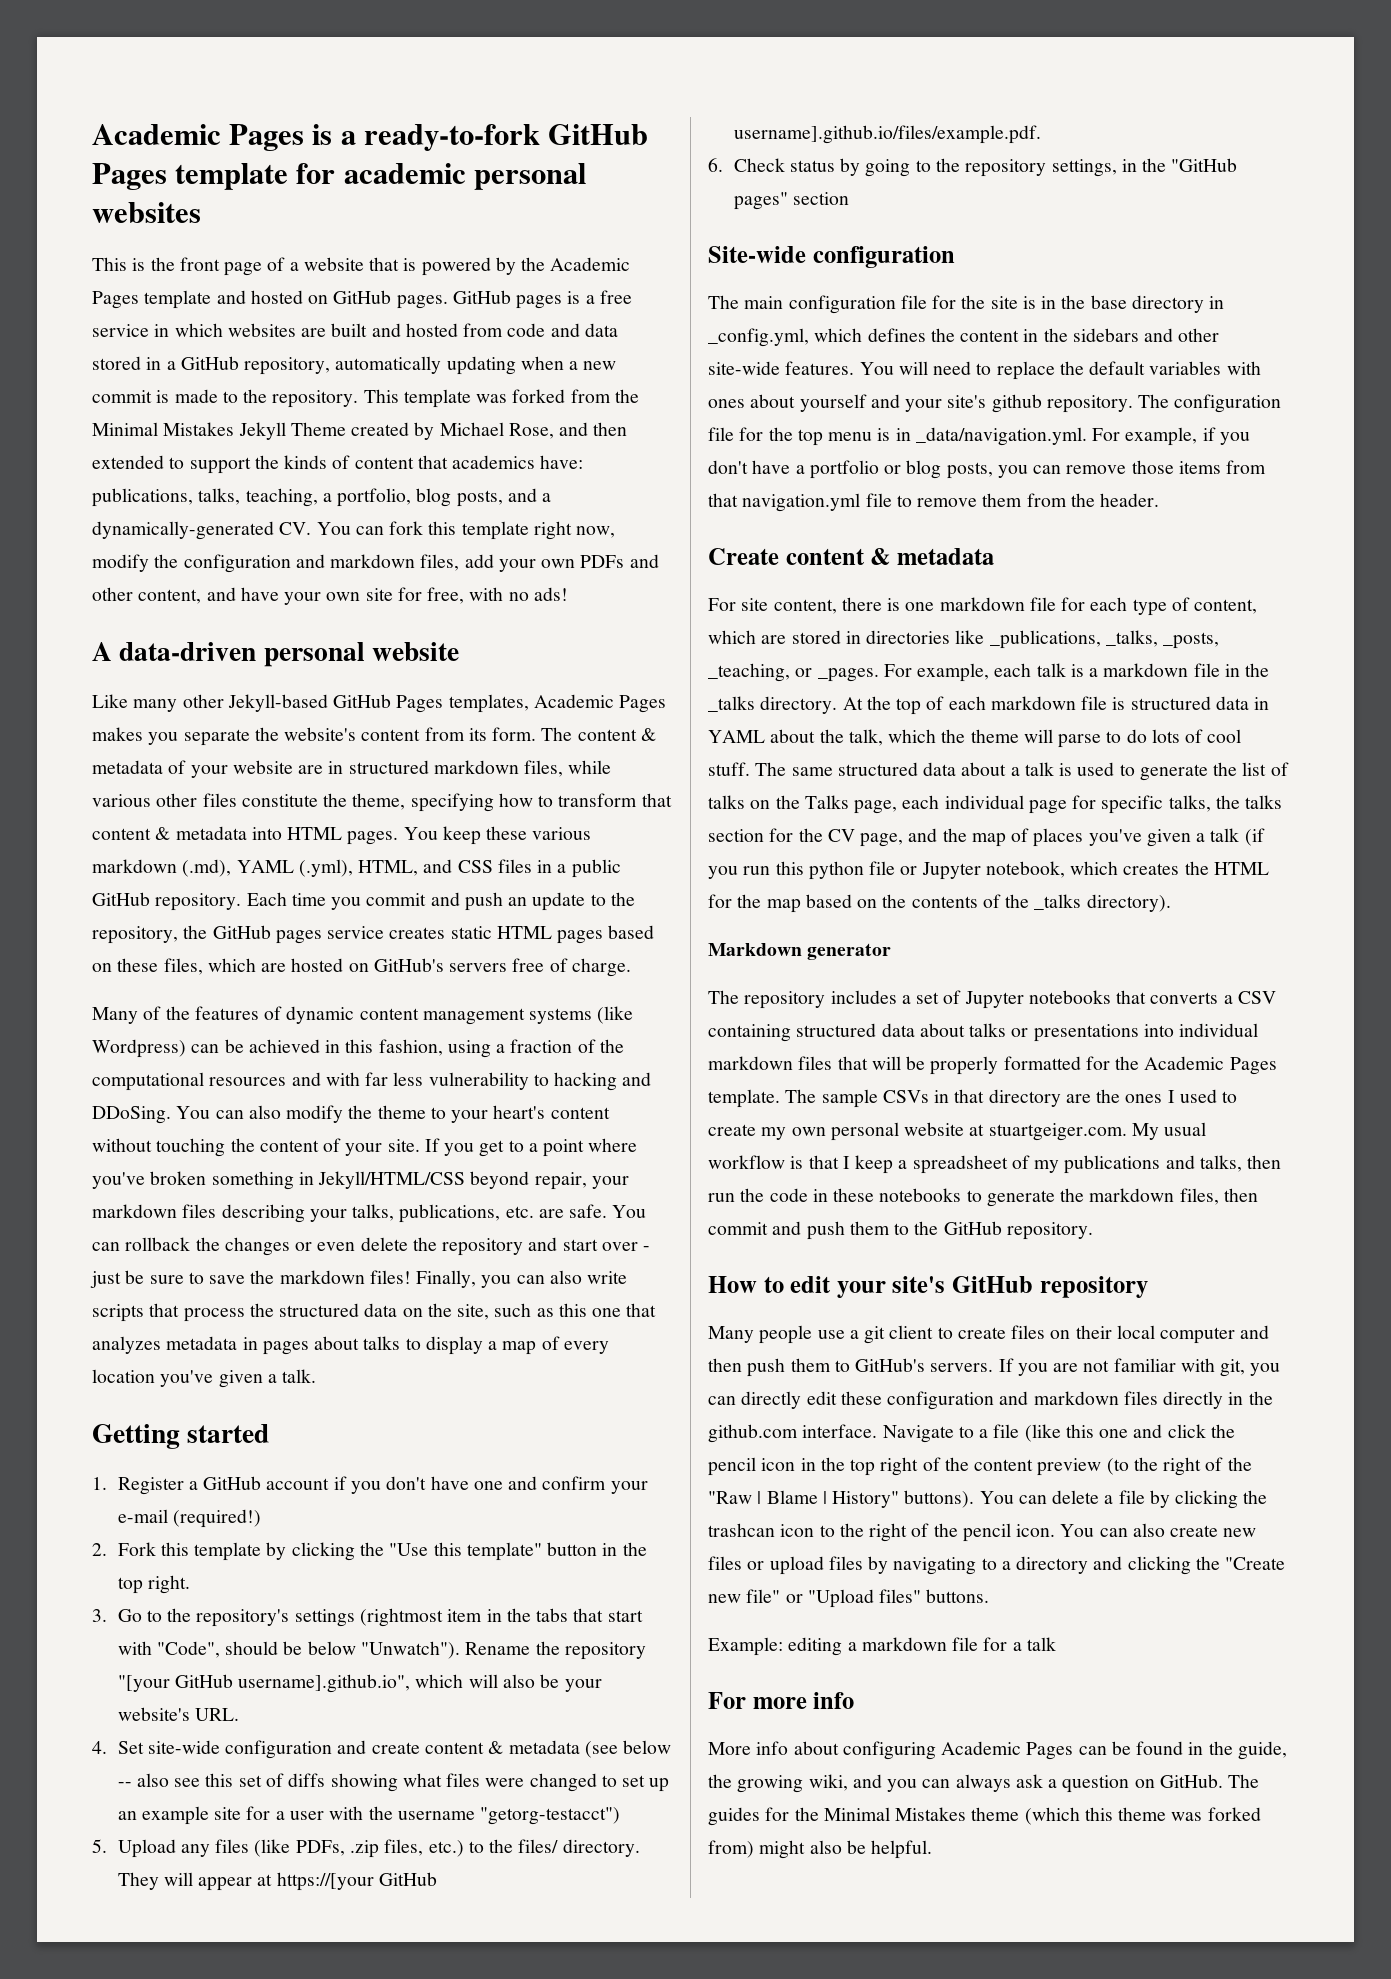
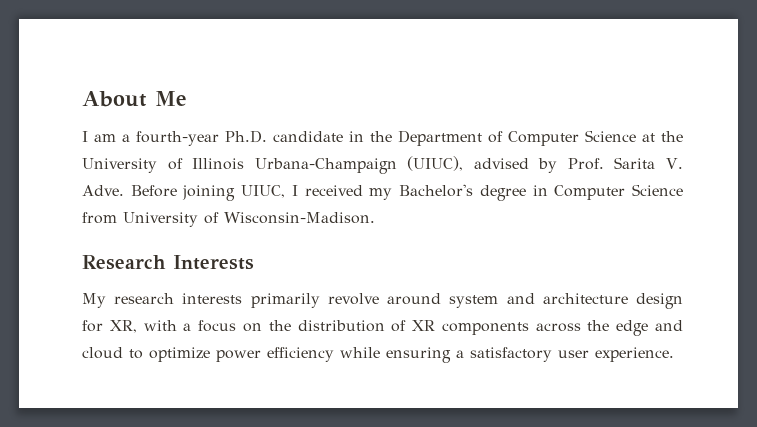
- Academic Pages is a ready-to-fork GitHub Pages template for academic personal websites
- This is the front page of a website that is powered by the Academic Pages template and hosted on GitHub pages. GitHub pages is a free service in which websites are built and hosted from code and data stored in a GitHub repository, automatically updating when a new commit is made to the repository. This template was forked from the Minimal Mistakes Jekyll Theme created by Michael Rose, and then extended to support the kinds of content that academics have: publications, talks, teaching, a portfolio, blog posts, and a dynamically-generated CV. You can fork this template right now, modify the configuration and markdown files, add your own PDFs and other content, and have your own site for free, with no ads!
- A data-driven personal website
- Like many other Jekyll-based GitHub Pages templates, Academic Pages makes you separate the website's content from its form. The content & metadata of your website are in structured markdown files, while various other files constitute the theme, specifying how to transform that content & metadata into HTML pages. You keep these various markdown (.md), YAML (.yml), HTML, and CSS files in a public GitHub repository. Each time you commit and push an update to the repository, the GitHub pages service creates static HTML pages based on these files, which are hosted on GitHub's servers free of charge.
- Many of the features of dynamic content management systems (like Wordpress) can be achieved in this fashion, using a fraction of the computational resources and with far less vulnerability to hacking and DDoSing. You can also modify the theme to your heart's content without touching the content of your site. If you get to a point where you've broken something in Jekyll/HTML/CSS beyond repair, your markdown files describing your talks, publications, etc. are safe. You can rollback the changes or even delete the repository and start over - just be sure to save the markdown files! Finally, you can also write scripts that process the structured data on the site, such as this one that analyzes metadata in pages about talks to display a map of every location you've given a talk.
- Getting started
- 1. Register a GitHub account if you don't have one and confirm your e-mail (required!)
- 2. Fork this template by clicking the "Use this template" button in the top right.
- 3. Go to the repository's settings (rightmost item in the tabs that start with "Code", should be below "Unwatch"). Rename the repository "[your GitHub username].github.io", which will also be your website's URL.
- 4. Set site-wide configuration and create content & metadata (see below -- also see this set of diffs showing what files were changed to set up an example site for a user with the username "getorg-testacct")
- 5. Upload any files (like PDFs, .zip files, etc.) to the files/ directory. They will appear at https://[your GitHub username].github.io/files/example.pdf.
- 6. Check status by going to the repository settings, in the "GitHub pages" section
- Site-wide configuration
- The main configuration file for the site is in the base directory in _config.yml, which defines the content in the sidebars and other site-wide features. You will need to replace the default variables with ones about yourself and your site's github repository. The configuration file for the top menu is in _data/navigation.yml. For example, if you don't have a portfolio or blog posts, you can remove those items from that navigation.yml file to remove them from the header.
- Create content & metadata
- For site content, there is one markdown file for each type of content, which are stored in directories like _publications, _talks, _posts, _teaching, or _pages. For example, each talk is a markdown file in the _talks directory. At the top of each markdown file is structured data in YAML about the talk, which the theme will parse to do lots of cool stuff. The same structured data about a talk is used to generate the list of talks on the Talks page, each individual page for specific talks, the talks section for the CV page, and the map of places you've given a talk (if you run this python file or Jupyter notebook, which creates the HTML for the map based on the contents of the _talks directory).
- Markdown generator
- The repository includes a set of Jupyter notebooks that converts a CSV containing structured data about talks or presentations into individual markdown files that will be properly formatted for the Academic Pages template. The sample CSVs in that directory are the ones I used to create my own personal website at stuartgeiger.com. My usual workflow is that I keep a spreadsheet of my publications and talks, then run the code in these notebooks to generate the markdown files, then commit and push them to the GitHub repository.
- How to edit your site's GitHub repository
- Many people use a git client to create files on their local computer and then push them to GitHub's servers. If you are not familiar with git, you can directly edit these configuration and markdown files directly in the github.com interface. Navigate to a file (like this one and click the pencil icon in the top right of the content preview (to the right of the "Raw | Blame | History" buttons). You can delete a file by clicking the trashcan icon to the right of the pencil icon. You can also create new files or upload files by navigating to a directory and clicking the "Create new file" or "Upload files" buttons.
- Example: editing a markdown file for a talk
- For more info
- More info about configuring Academic Pages can be found in the guide, the growing wiki, and you can always ask a question on GitHub. The guides for the Minimal Mistakes theme (which this theme was forked from) might also be helpful.
+ About Me
+ I am a fourth-year Ph.D. candidate in the Department of Computer Science at the University of Illinois Urbana-Champaign (UIUC), advised by Prof. Sarita V. Adve. Before joining UIUC, I received my Bachelor's degree in Computer Science from University of Wisconsin-Madison.
+ Research Interests
+ My research interests primarily revolve around system and architecture design for XR, with a focus on the distribution of XR components across the edge and cloud to optimize power efficiency while ensuring a satisfactory user experience.

